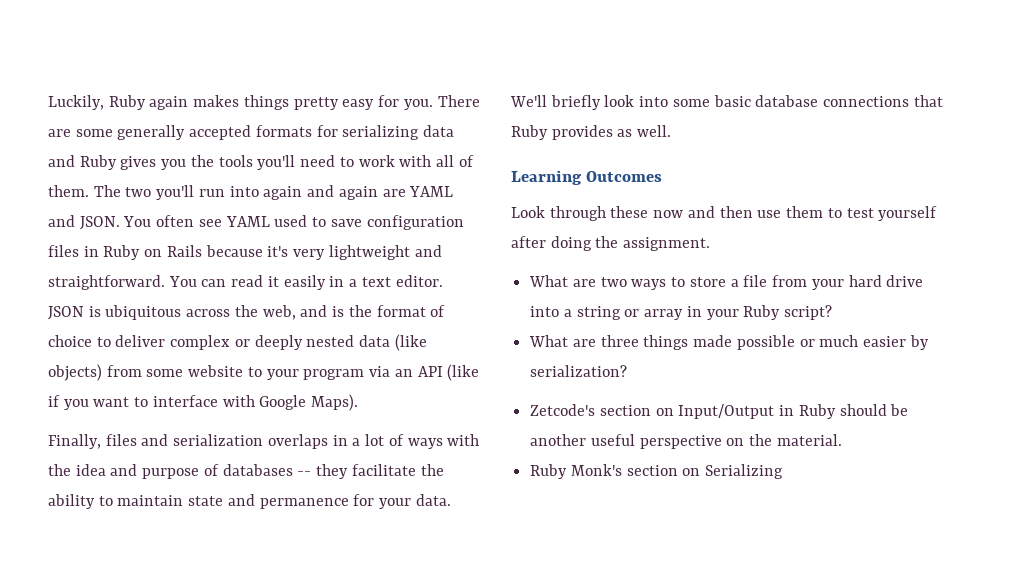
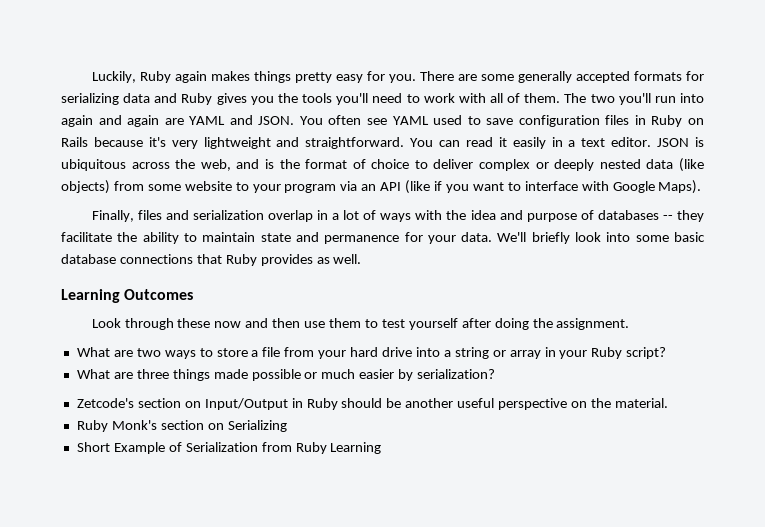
- Finally, files and serialization overlaps in a lot of ways with the idea and purpose of databases -- they facilitate the ability to maintain state and permanence for your data.
+ Finally, files and serialization overlap in a lot of ways with the idea and purpose of databases -- they facilitate the ability to maintain state and permanence for your data.
+ Short Example of Serialization from Ruby Learning

